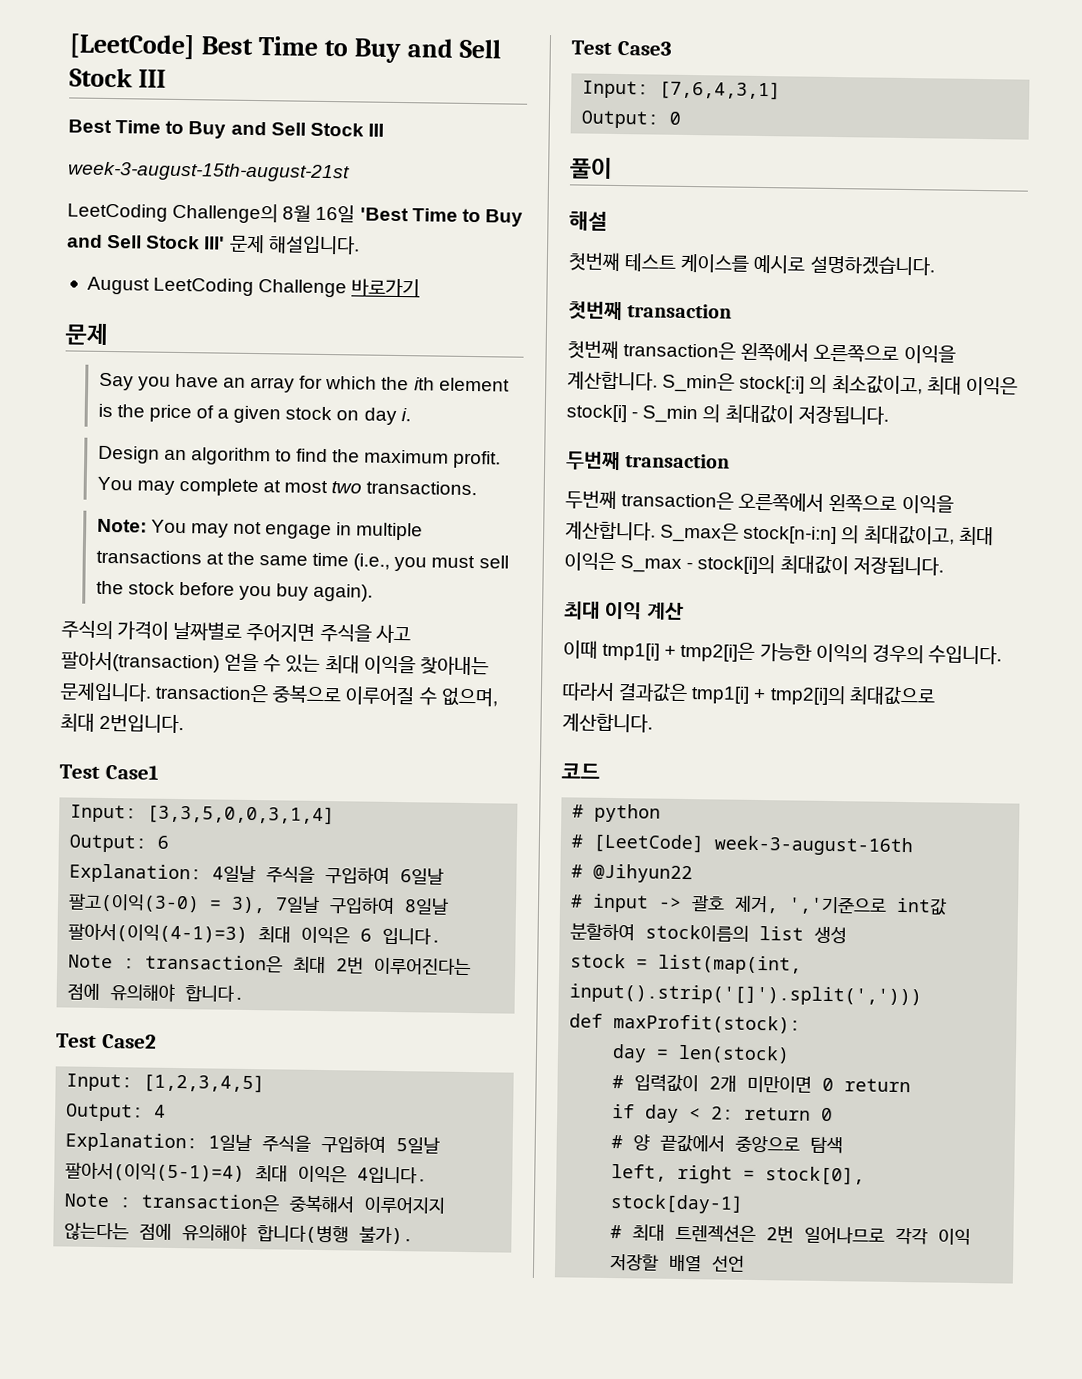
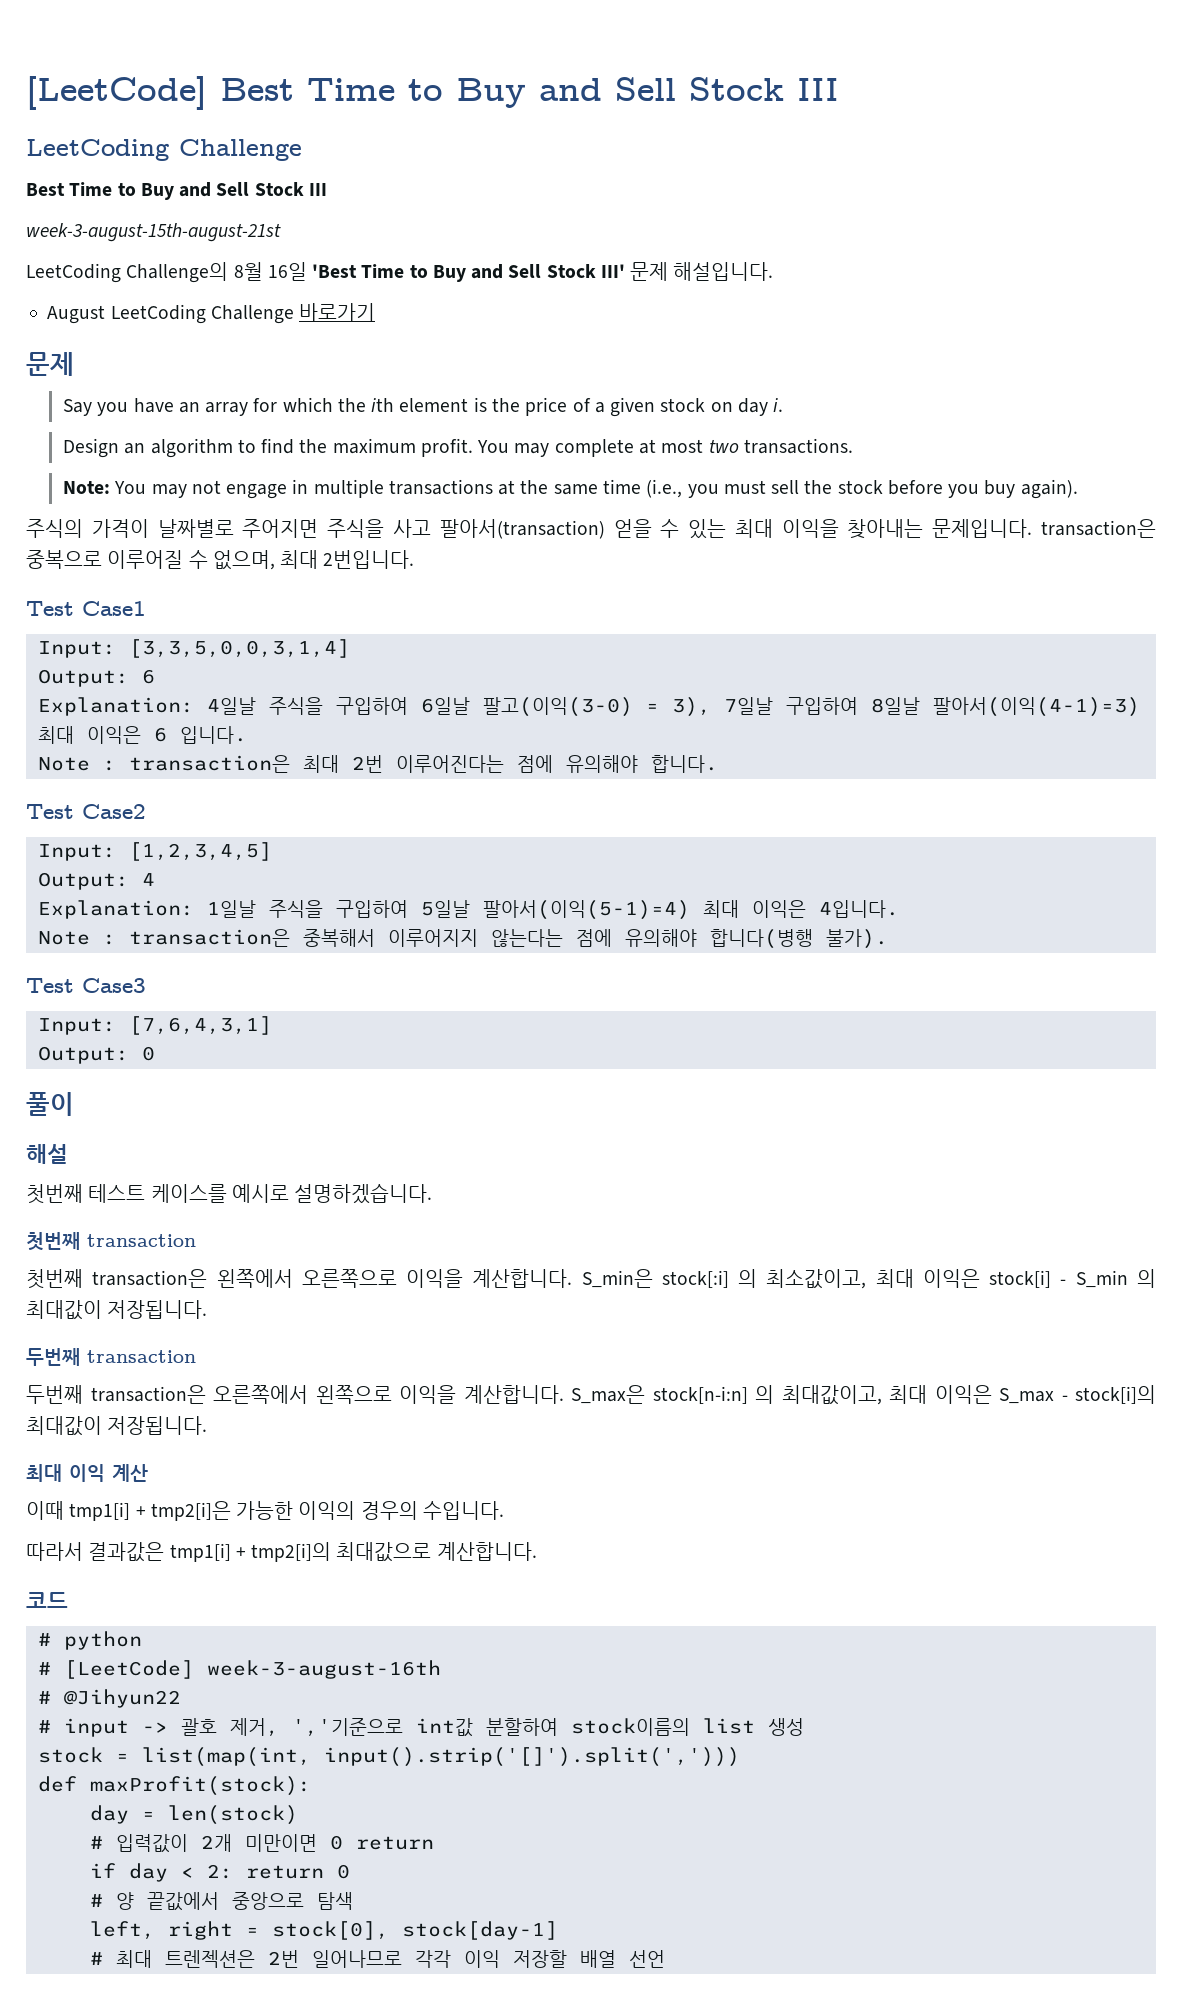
  [LeetCode] Best Time to Buy and Sell Stock III
+ LeetCoding Challenge

